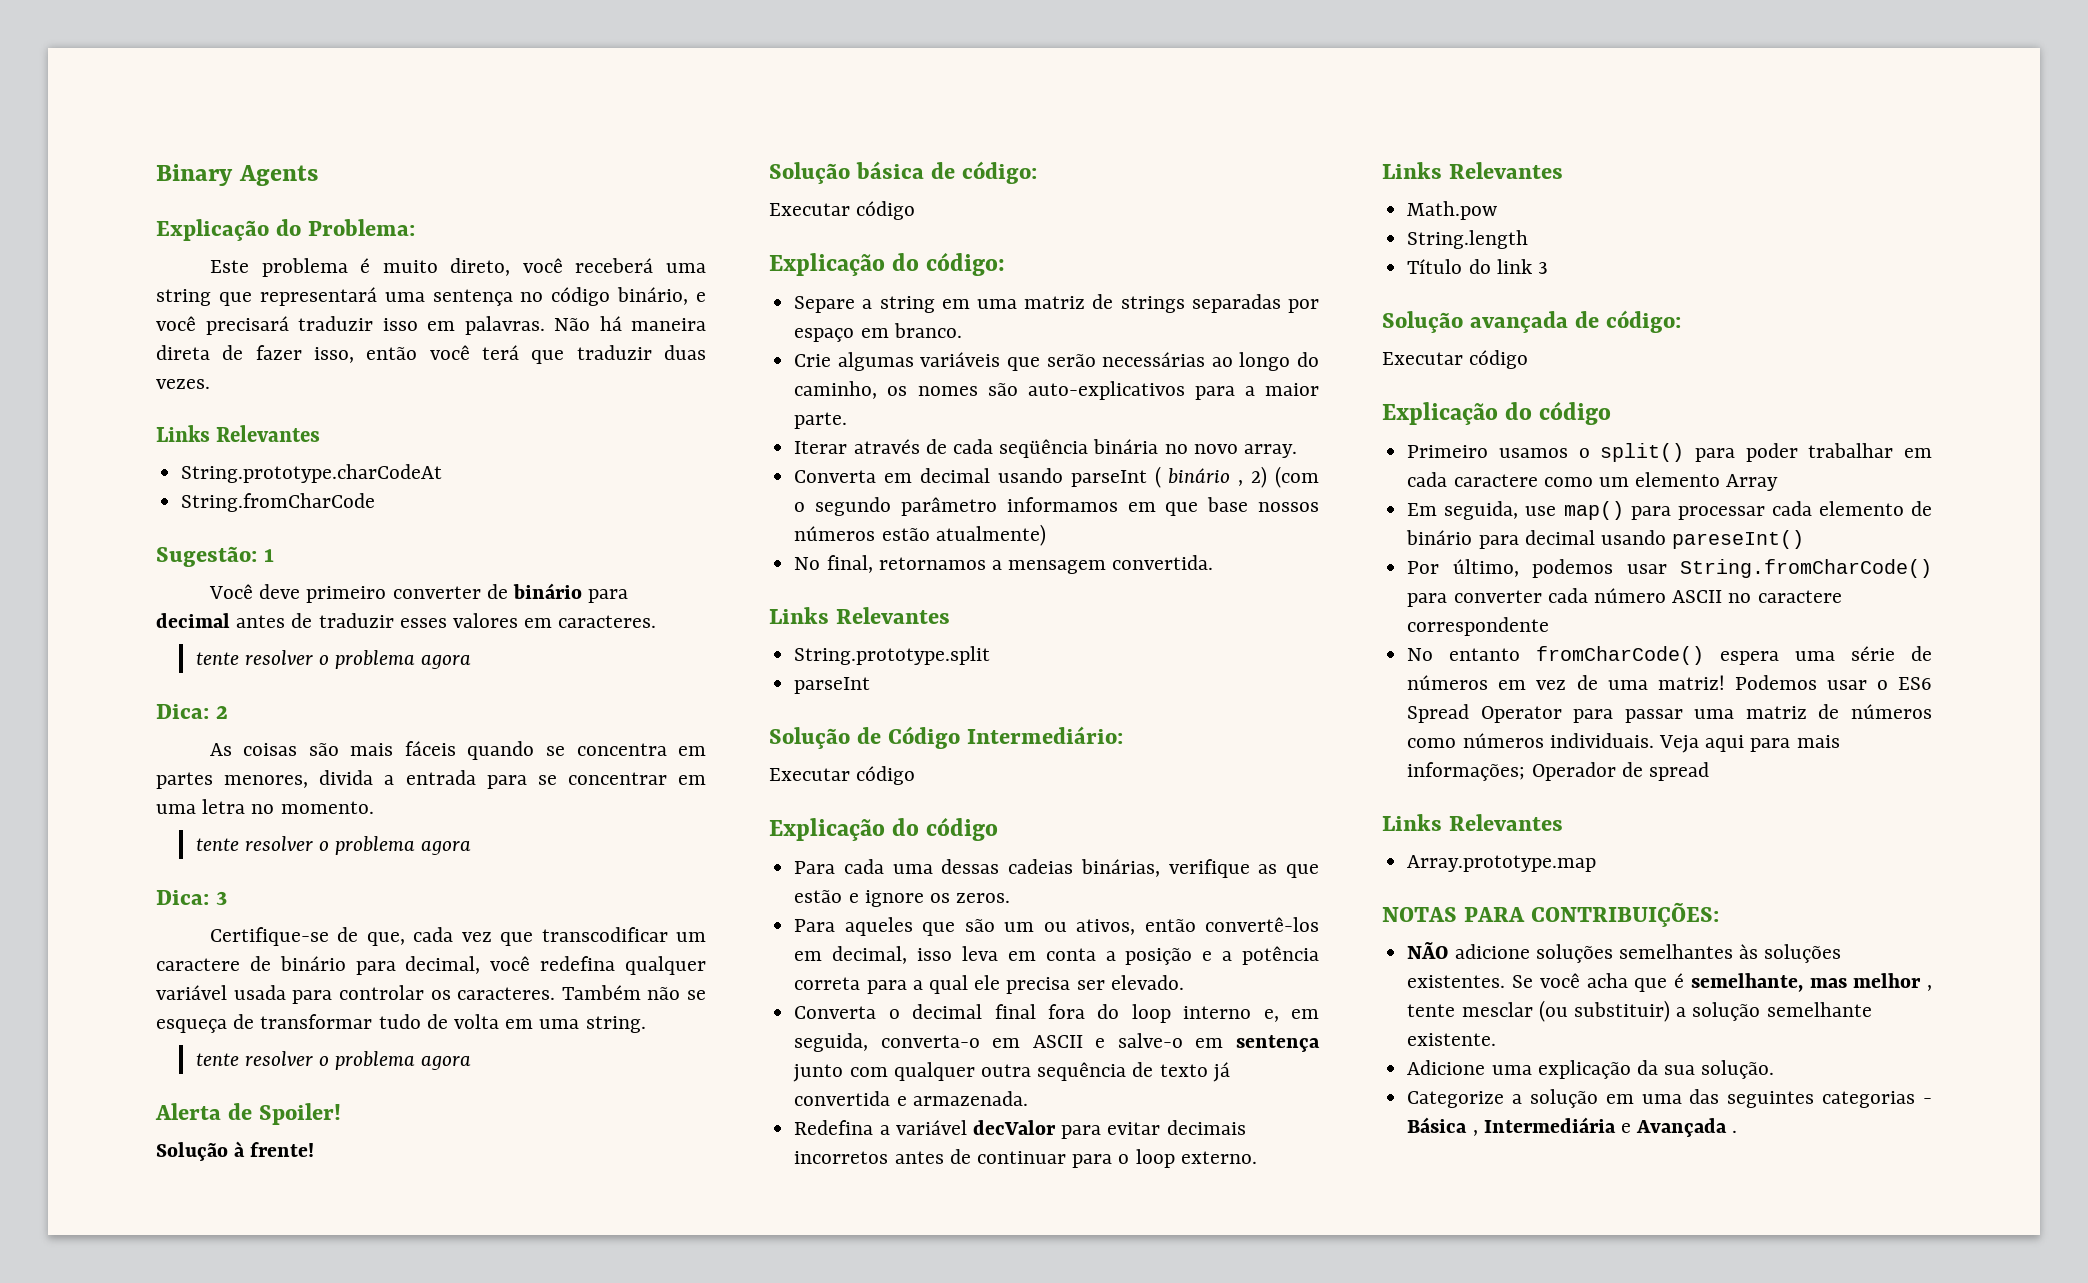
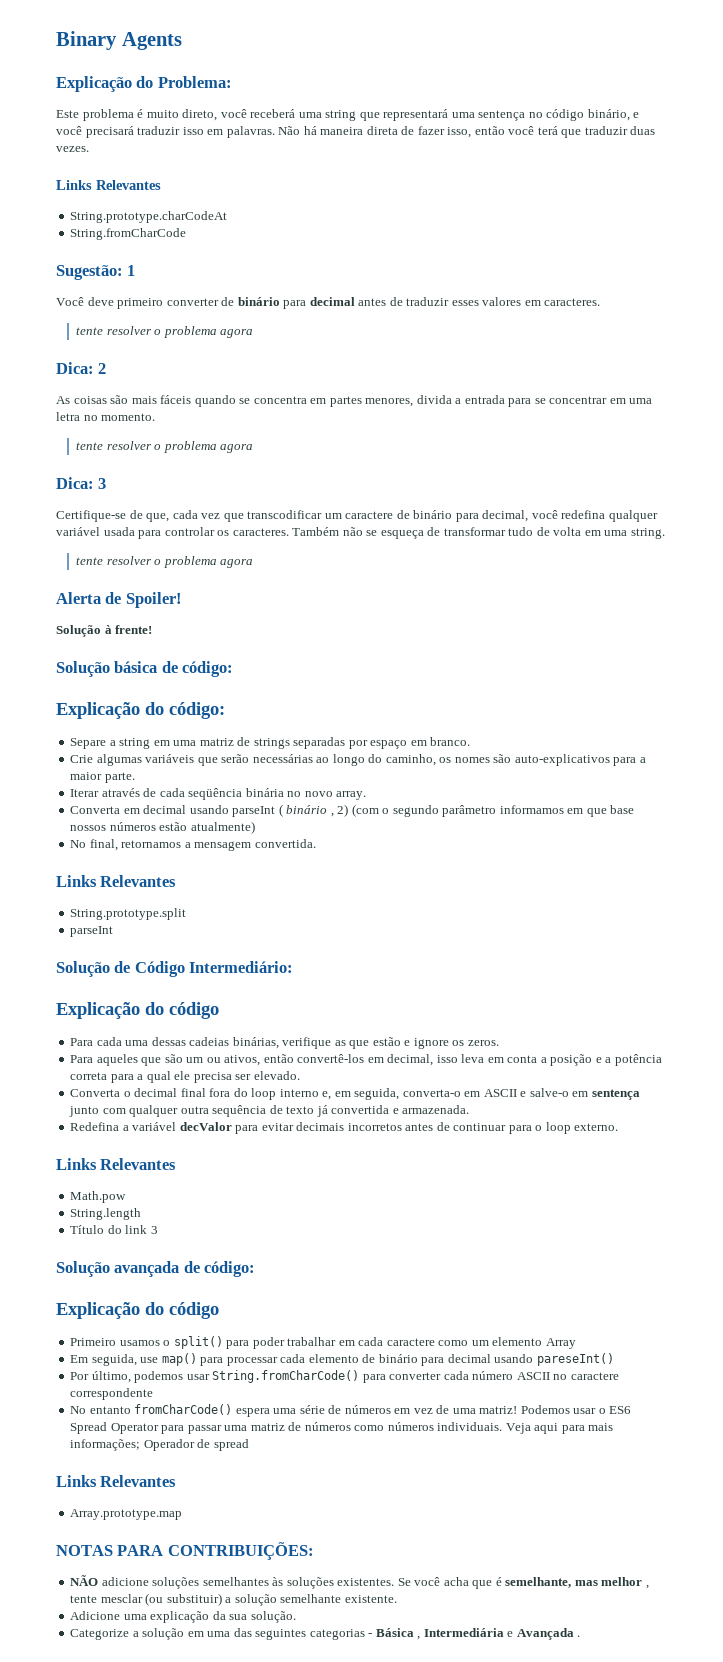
  Solução básica de código:
- Executar código
  Solução de Código Intermediário:
- Executar código
  Solução avançada de código:
- Executar código

